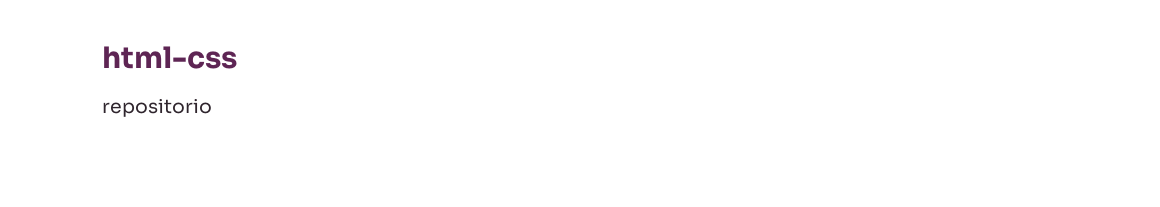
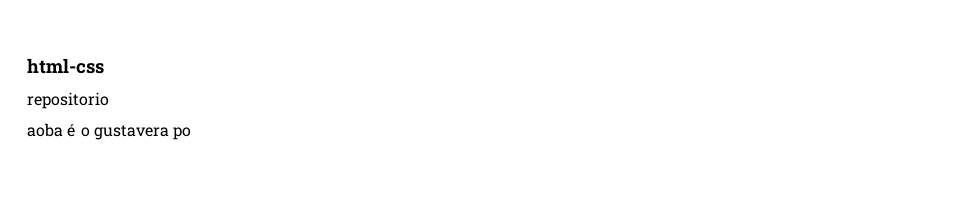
+ aoba é o gustavera po

